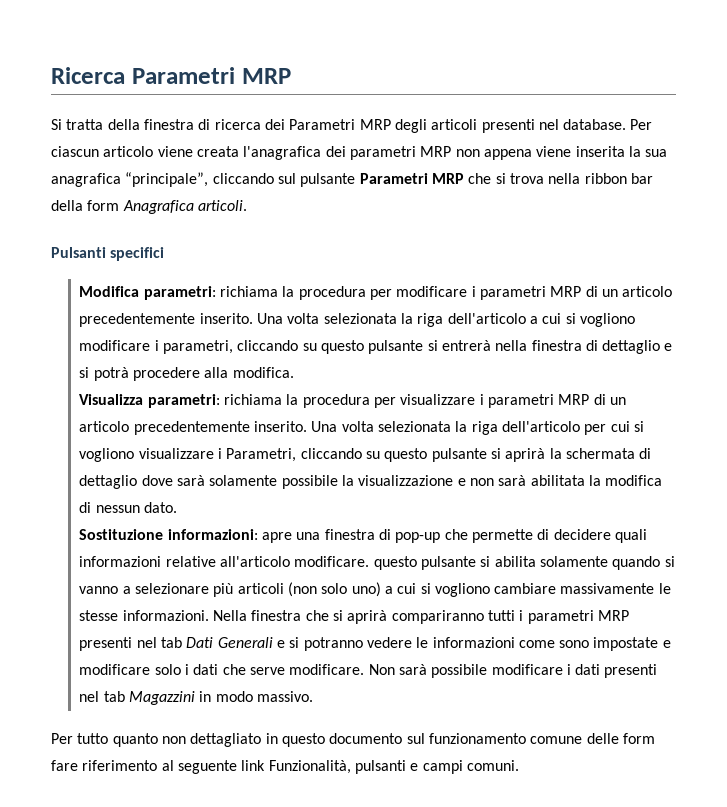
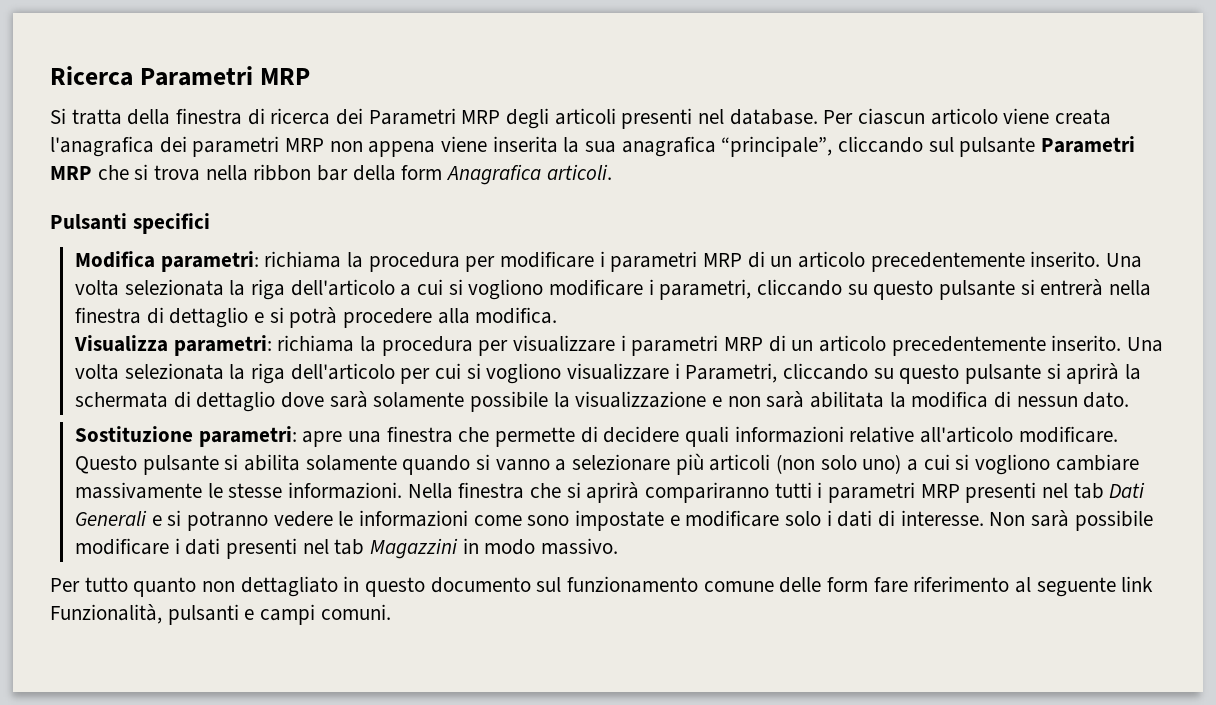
- Sostituzione informazioni: apre una finestra di pop-up che permette di decidere quali informazioni relative all'articolo modificare. questo pulsante si abilita solamente quando si vanno a selezionare più articoli (non solo uno) a cui si vogliono cambiare massivamente le stesse informazioni.
+ Sostituzione parametri: apre una finestra che permette di decidere quali informazioni relative all'articolo modificare. Questo pulsante si abilita solamente quando si vanno a selezionare più articoli (non solo uno) a cui si vogliono cambiare massivamente le stesse informazioni.
- Nella finestra che si aprirà compariranno tutti i parametri MRP presenti nel tab Dati Generali e si potranno vedere le informazioni come sono impostate e modificare solo i dati che serve modificare.
+ Nella finestra che si aprirà compariranno tutti i parametri MRP presenti nel tab Dati Generali e si potranno vedere le informazioni come sono impostate e modificare solo i dati di interesse.

